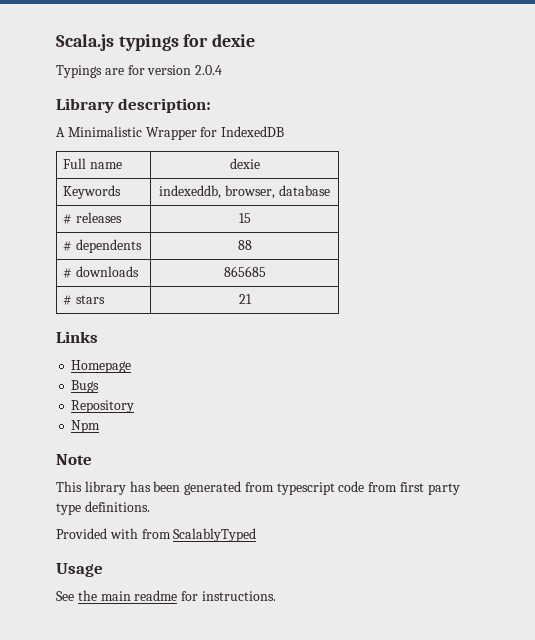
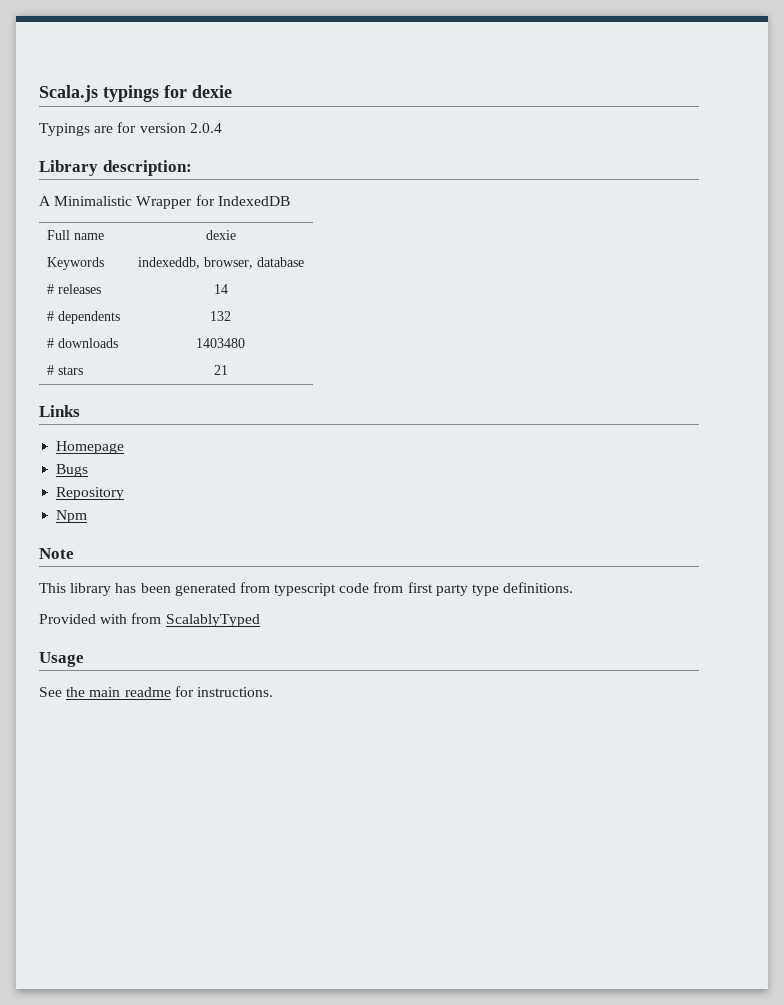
- # releases | 15
+ # releases | 14
- # dependents | 88
+ # dependents | 132
- # downloads | 865685
+ # downloads | 1403480

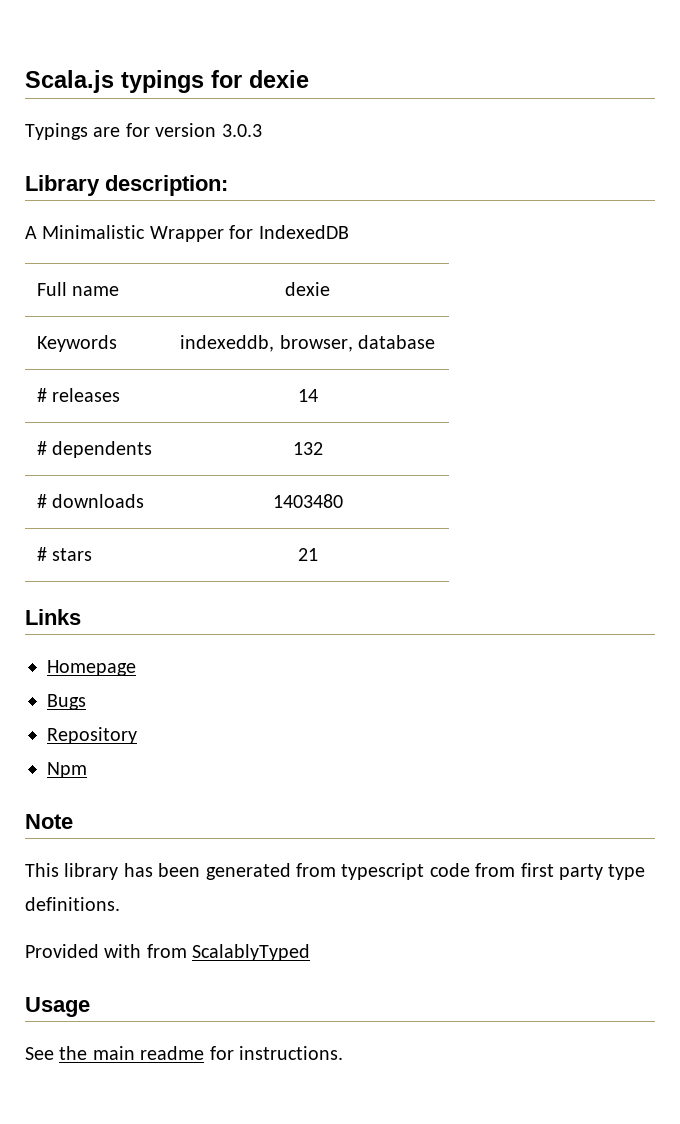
- Typings are for version 2.0.4
+ Typings are for version 3.0.3

